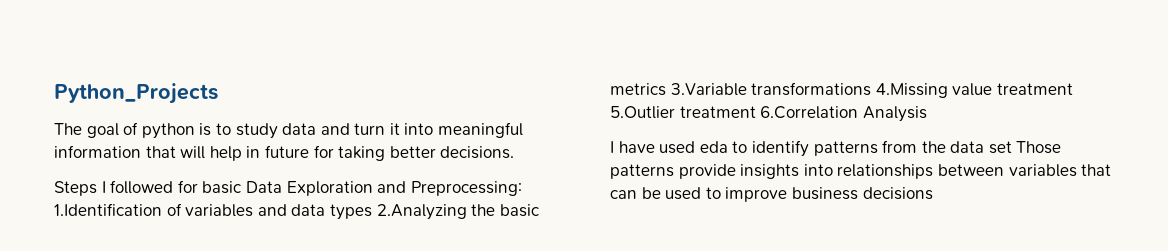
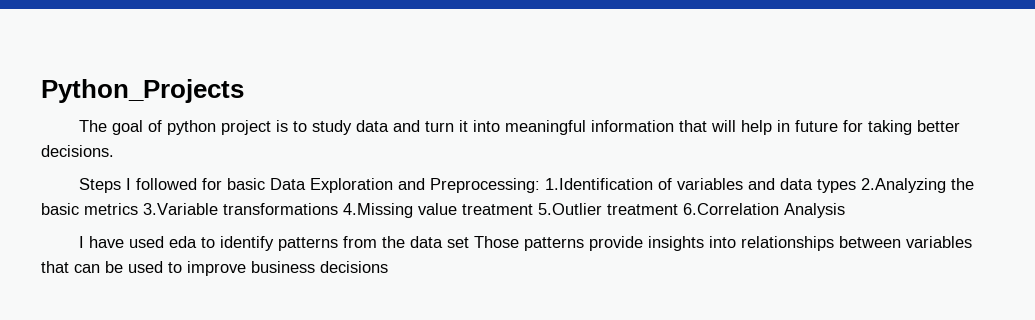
- The goal of python is to study data and turn it into meaningful information that will help in future for taking better decisions.
+ The goal of python project is to study data and turn it into meaningful information that will help in future for taking better decisions.

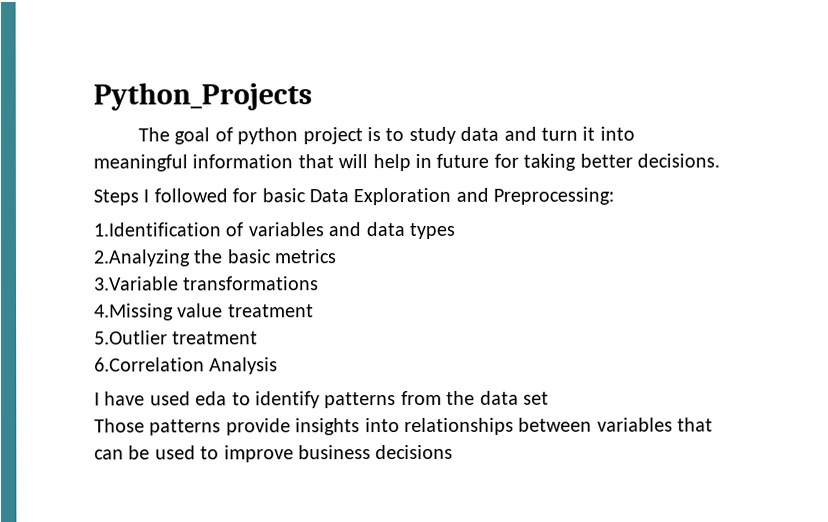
- Steps I followed for basic Data Exploration and Preprocessing: 1.Identification of variables and data types 2.Analyzing the basic metrics 3.Variable transformations 4.Missing value treatment 5.Outlier treatment 6.Correlation Analysis
+ Steps I followed for basic Data Exploration and Preprocessing:
+ 1.Identification of variables and data types
+ 2.Analyzing the basic metrics
+ 3.Variable transformations
+ 4.Missing value treatment
+ 5.Outlier treatment
+ 6.Correlation Analysis
- I have used eda to identify patterns from the data set Those patterns provide insights into relationships between variables that can be used to improve business decisions
+ I have used eda to identify patterns from the data set
+ Those patterns provide insights into relationships between variables that can be used to improve business decisions

